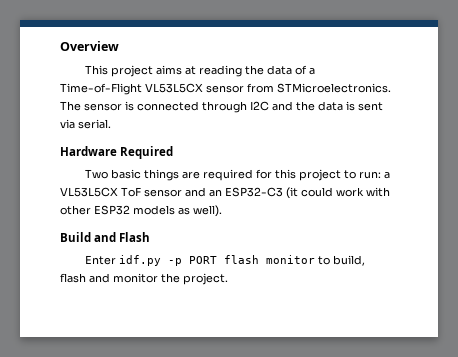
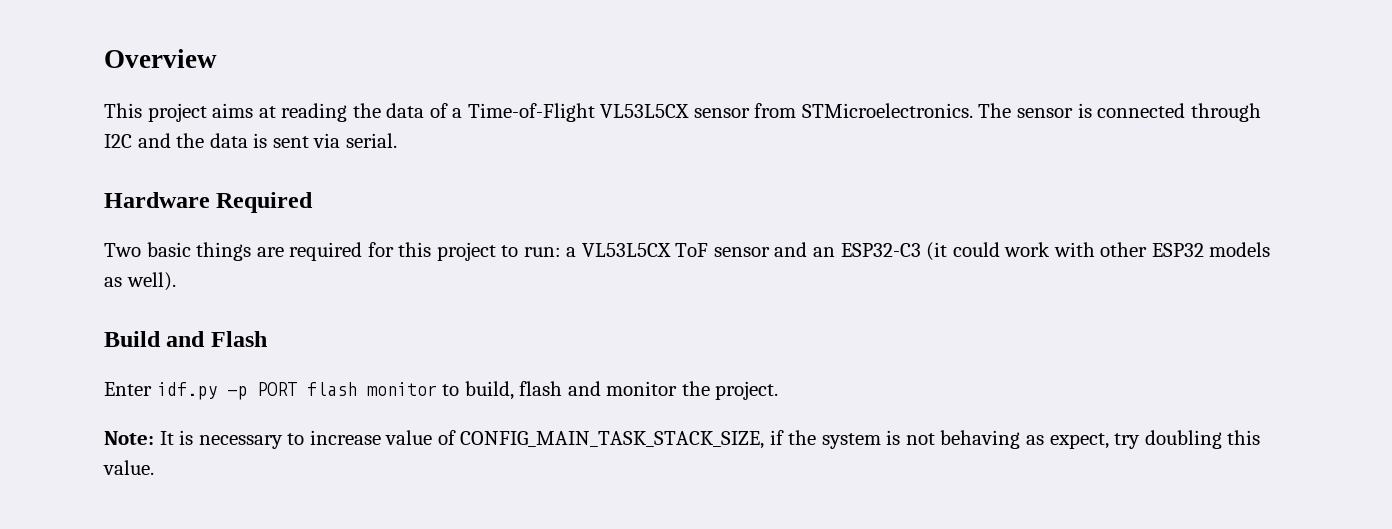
+ Note: It is necessary to increase value of CONFIG_MAIN_TASK_STACK_SIZE, if the system is not behaving as expect, try doubling this value.

